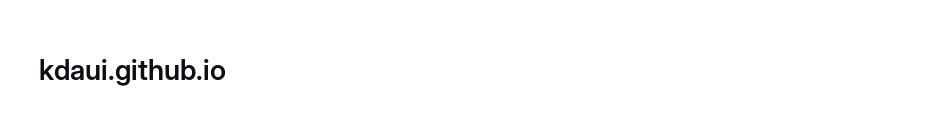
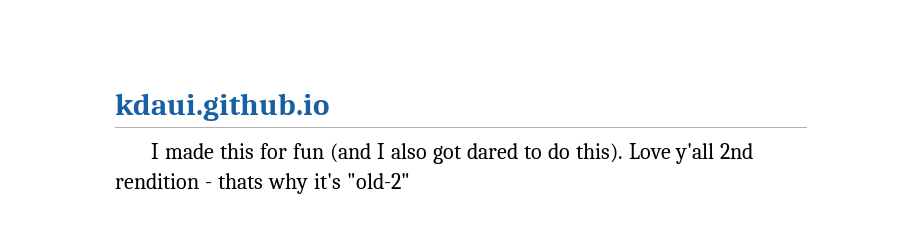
+ I made this for fun (and I also got dared to do this). Love y'all 2nd rendition - thats why it's "old-2"

